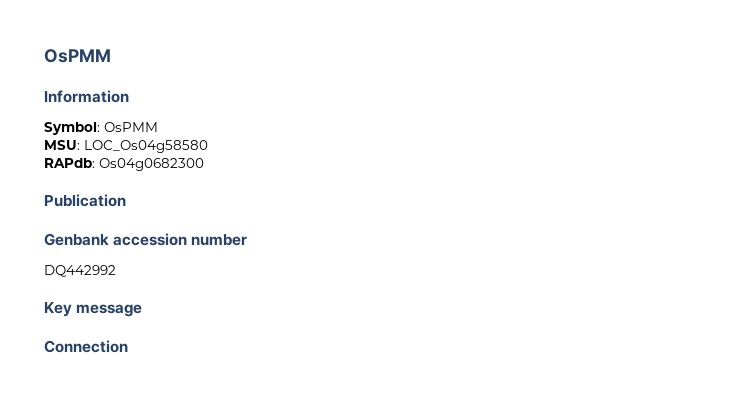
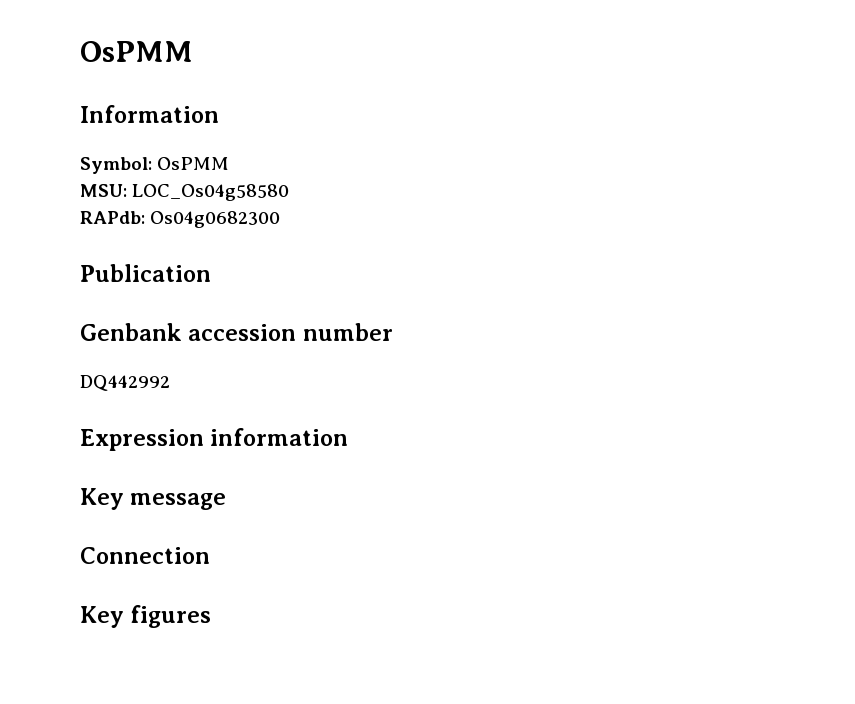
+ Expression information
+ Key figures

